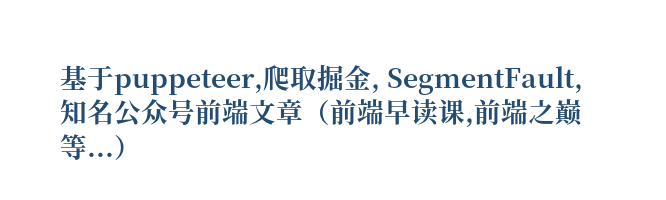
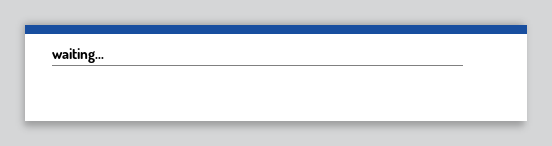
- 基于puppeteer,爬取掘金, SegmentFault,知名公众号前端文章（前端早读课,前端之巅等...）
+ waiting...

